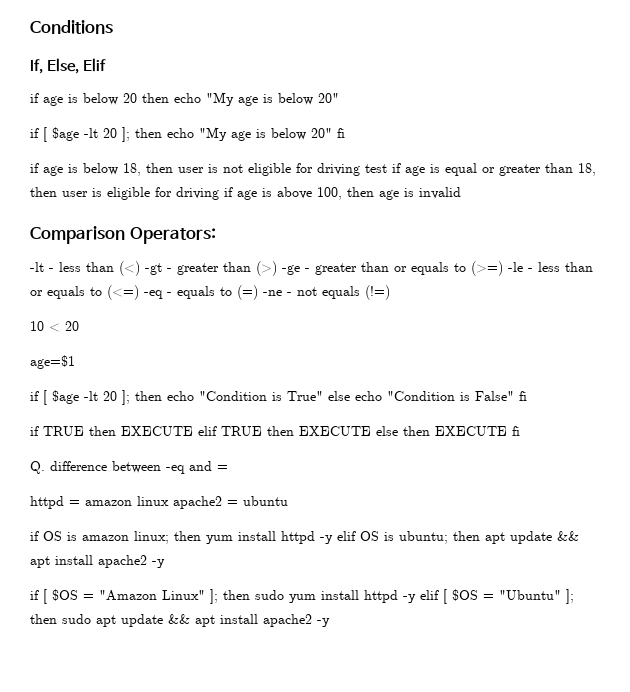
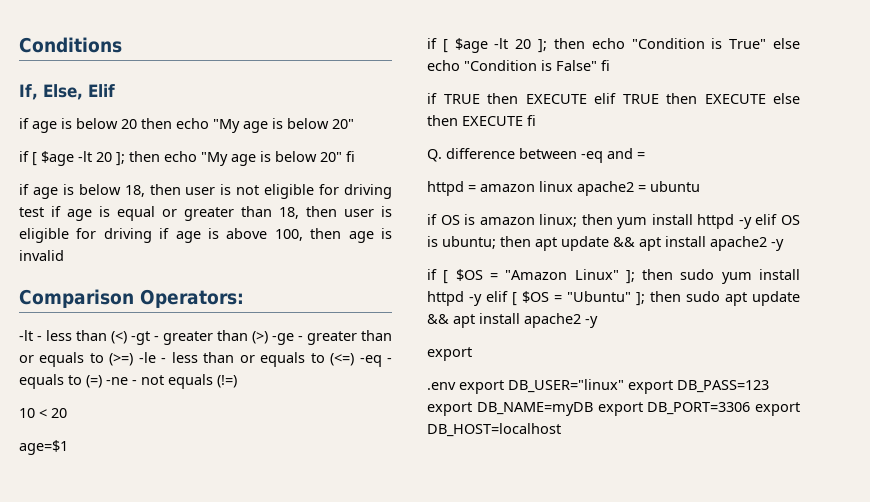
  if [ $OS = "Amazon Linux" ]; then sudo yum install httpd -y elif [ $OS = "Ubuntu" ]; then sudo apt update && apt install apache2 -y
+ export
+ .env export DB_USER="linux" export DB_PASS=123 export DB_NAME=myDB export DB_PORT=3306 export DB_HOST=localhost

